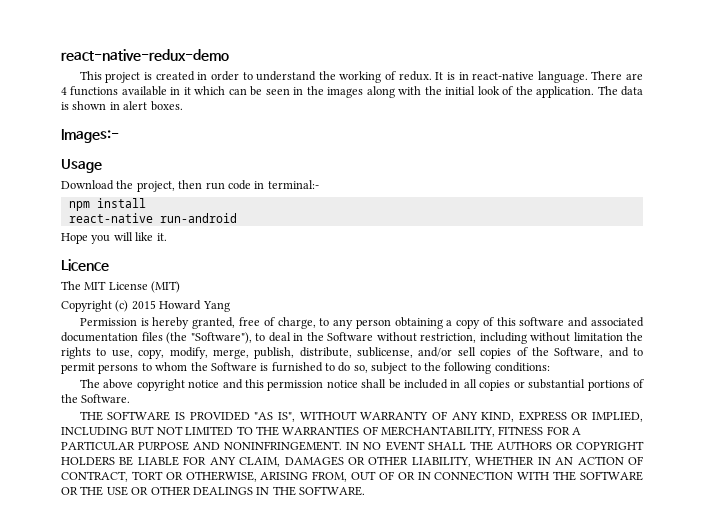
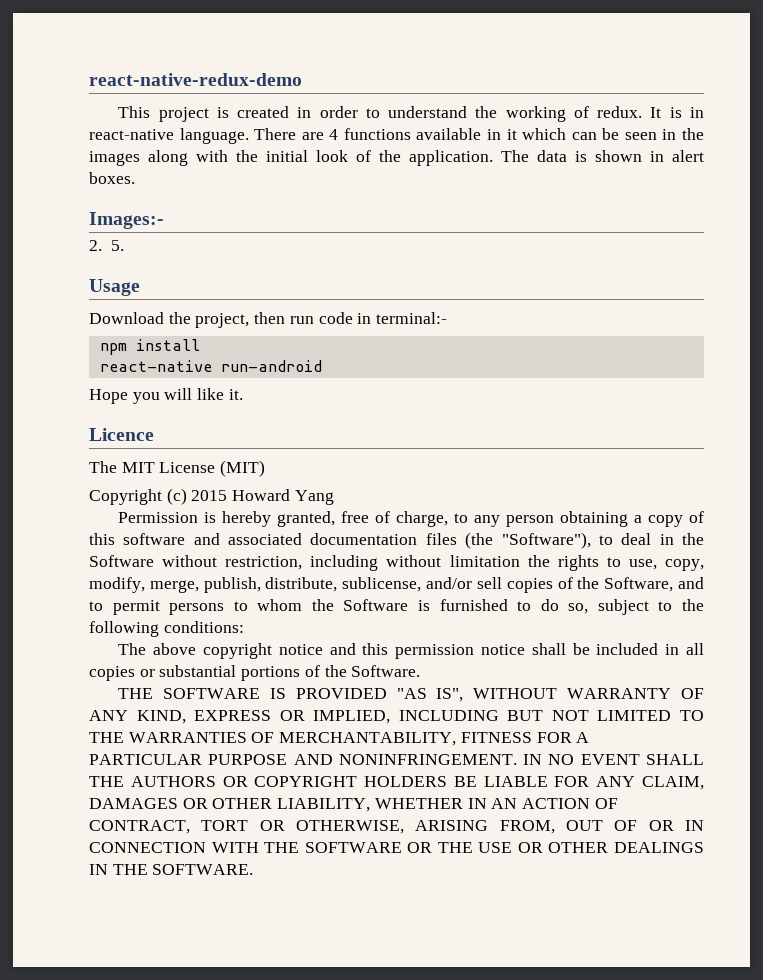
+ 2. 5.

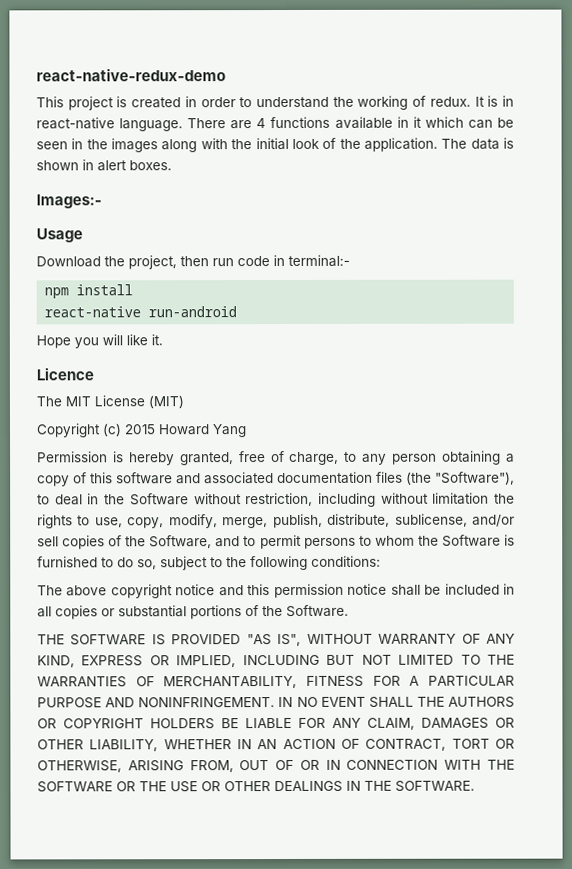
- 2. 5.

